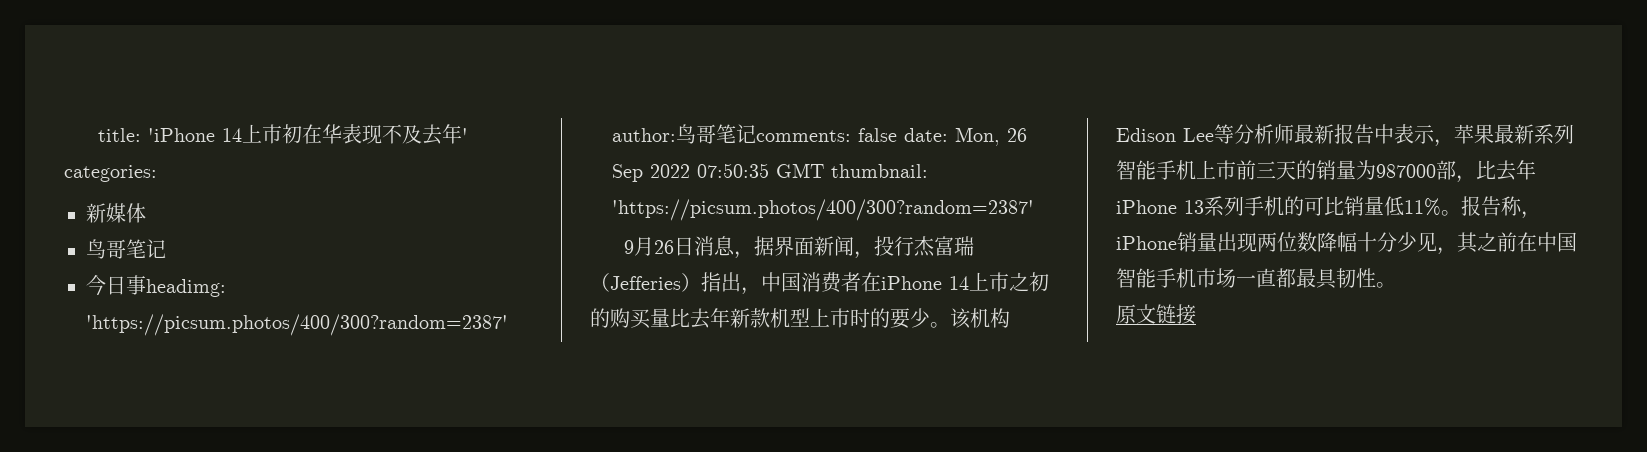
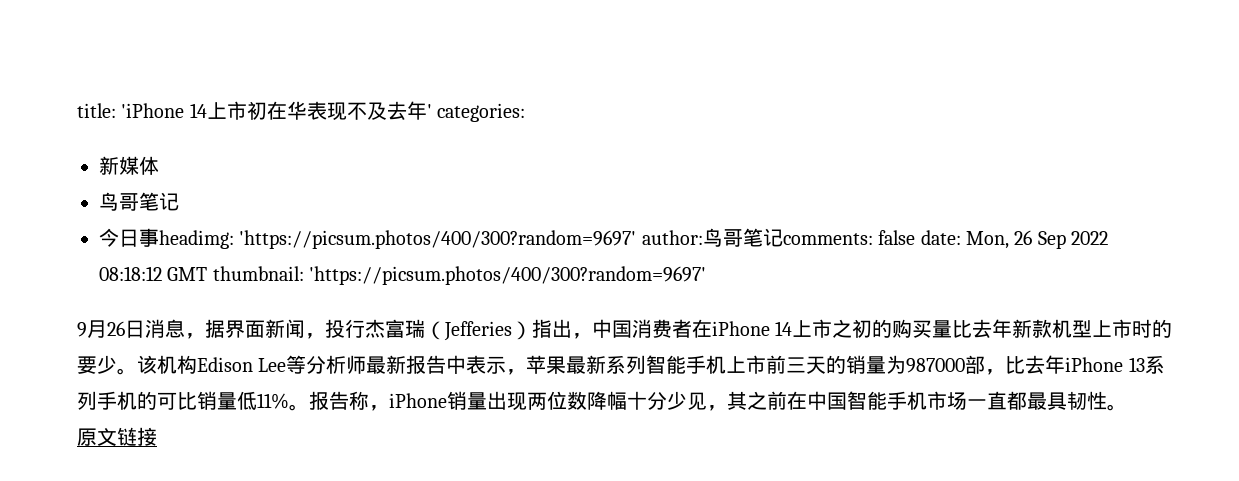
- 今日事headimg: 'https://picsum.photos/400/300?random=2387' author:鸟哥笔记comments: false date: Mon, 26 Sep 2022 07:50:35 GMT thumbnail: 'https://picsum.photos/400/300?random=2387'
+ 今日事headimg: 'https://picsum.photos/400/300?random=9697' author:鸟哥笔记comments: false date: Mon, 26 Sep 2022 08:18:12 GMT thumbnail: 'https://picsum.photos/400/300?random=9697'

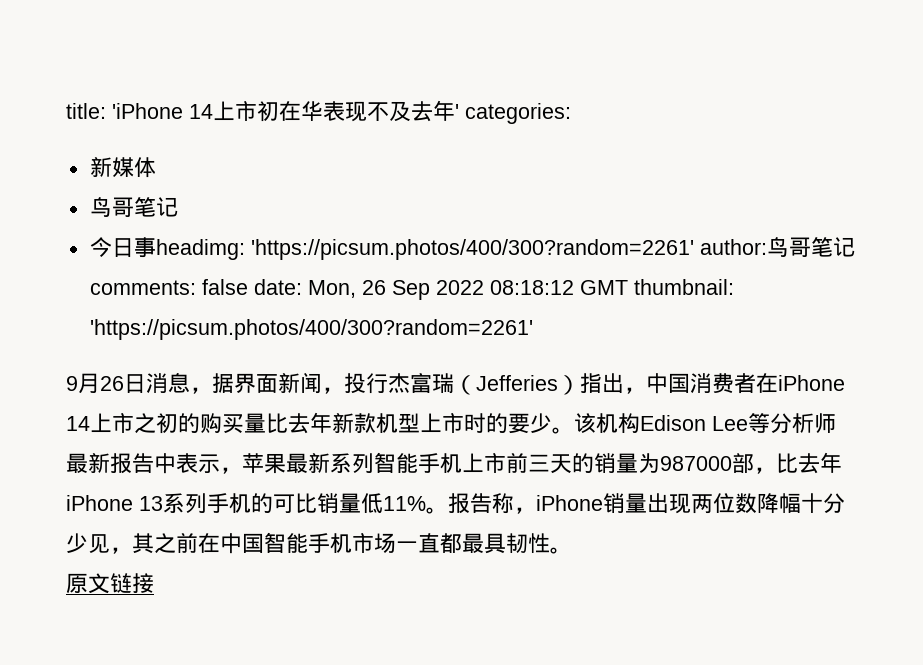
- 今日事headimg: 'https://picsum.photos/400/300?random=9697' author:鸟哥笔记comments: false date: Mon, 26 Sep 2022 08:18:12 GMT thumbnail: 'https://picsum.photos/400/300?random=9697'
+ 今日事headimg: 'https://picsum.photos/400/300?random=2261' author:鸟哥笔记comments: false date: Mon, 26 Sep 2022 08:18:12 GMT thumbnail: 'https://picsum.photos/400/300?random=2261'

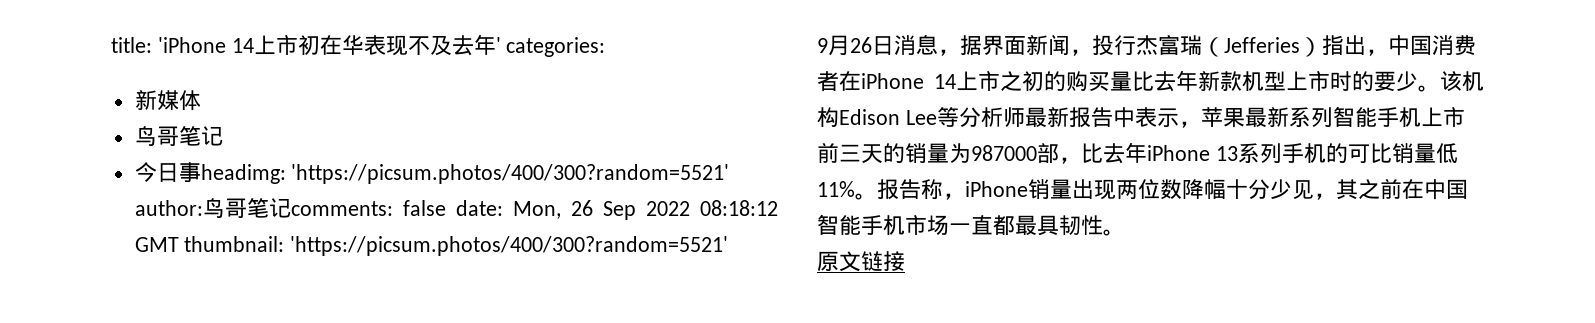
- 今日事headimg: 'https://picsum.photos/400/300?random=2261' author:鸟哥笔记comments: false date: Mon, 26 Sep 2022 08:18:12 GMT thumbnail: 'https://picsum.photos/400/300?random=2261'
+ 今日事headimg: 'https://picsum.photos/400/300?random=5521' author:鸟哥笔记comments: false date: Mon, 26 Sep 2022 08:18:12 GMT thumbnail: 'https://picsum.photos/400/300?random=5521'

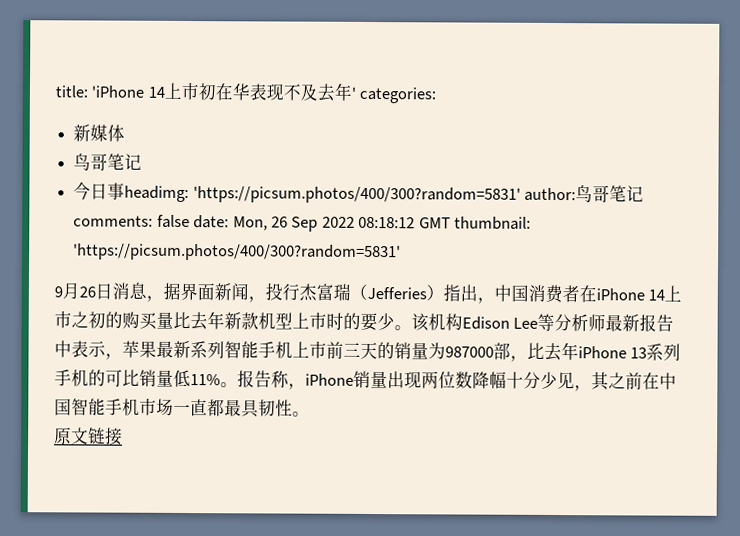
- 今日事headimg: 'https://picsum.photos/400/300?random=5521' author:鸟哥笔记comments: false date: Mon, 26 Sep 2022 08:18:12 GMT thumbnail: 'https://picsum.photos/400/300?random=5521'
+ 今日事headimg: 'https://picsum.photos/400/300?random=5831' author:鸟哥笔记comments: false date: Mon, 26 Sep 2022 08:18:12 GMT thumbnail: 'https://picsum.photos/400/300?random=5831'

